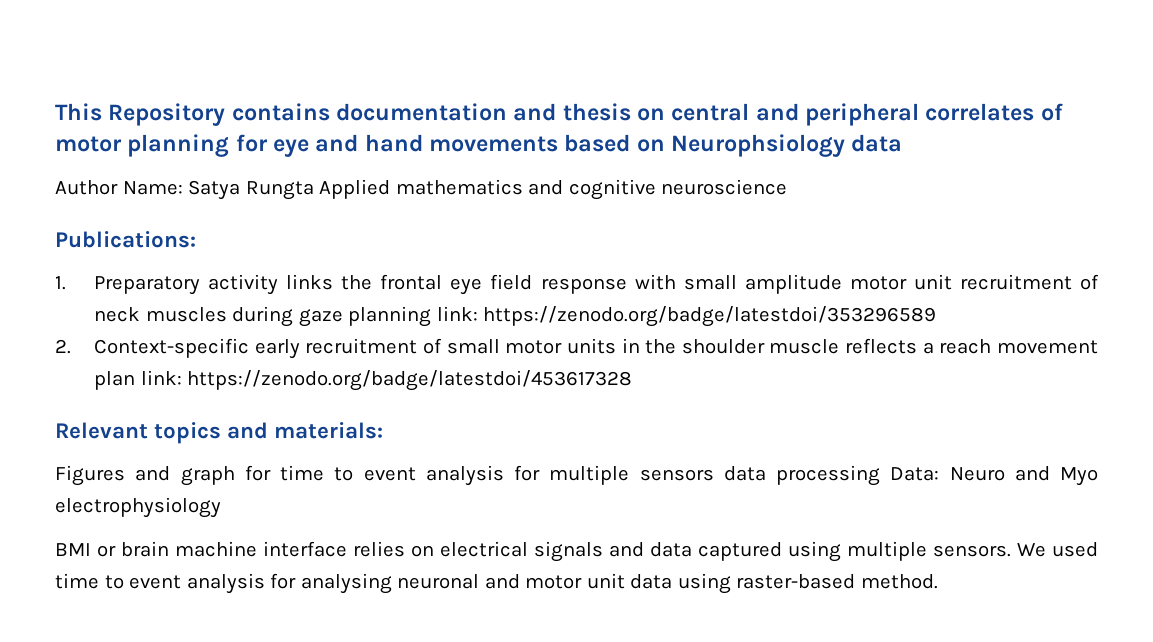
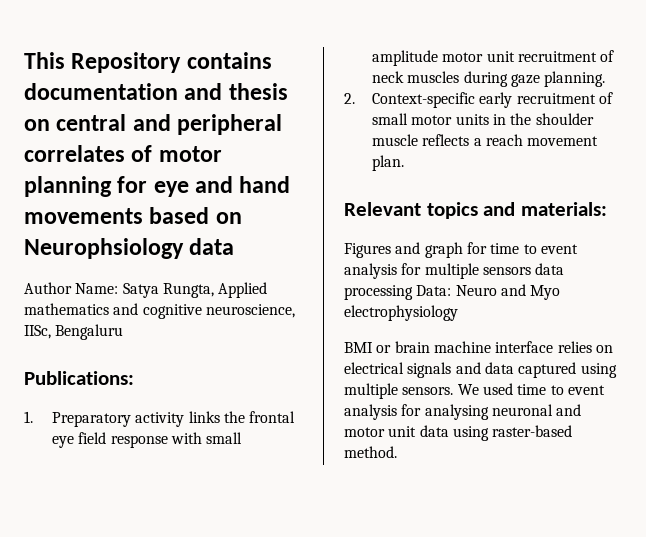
- Author Name: Satya Rungta Applied mathematics and cognitive neuroscience
+ Author Name: Satya Rungta, Applied mathematics and cognitive neuroscience, IISc, Bengaluru
- 1. Preparatory activity links the frontal eye field response with small amplitude motor unit recruitment of neck muscles during gaze planning link: https://zenodo.org/badge/latestdoi/353296589
+ 1. Preparatory activity links the frontal eye field response with small amplitude motor unit recruitment of neck muscles during gaze planning.
- 2. Context-specific early recruitment of small motor units in the shoulder muscle reflects a reach movement plan link: https://zenodo.org/badge/latestdoi/453617328
+ 2. Context-specific early recruitment of small motor units in the shoulder muscle reflects a reach movement plan.

